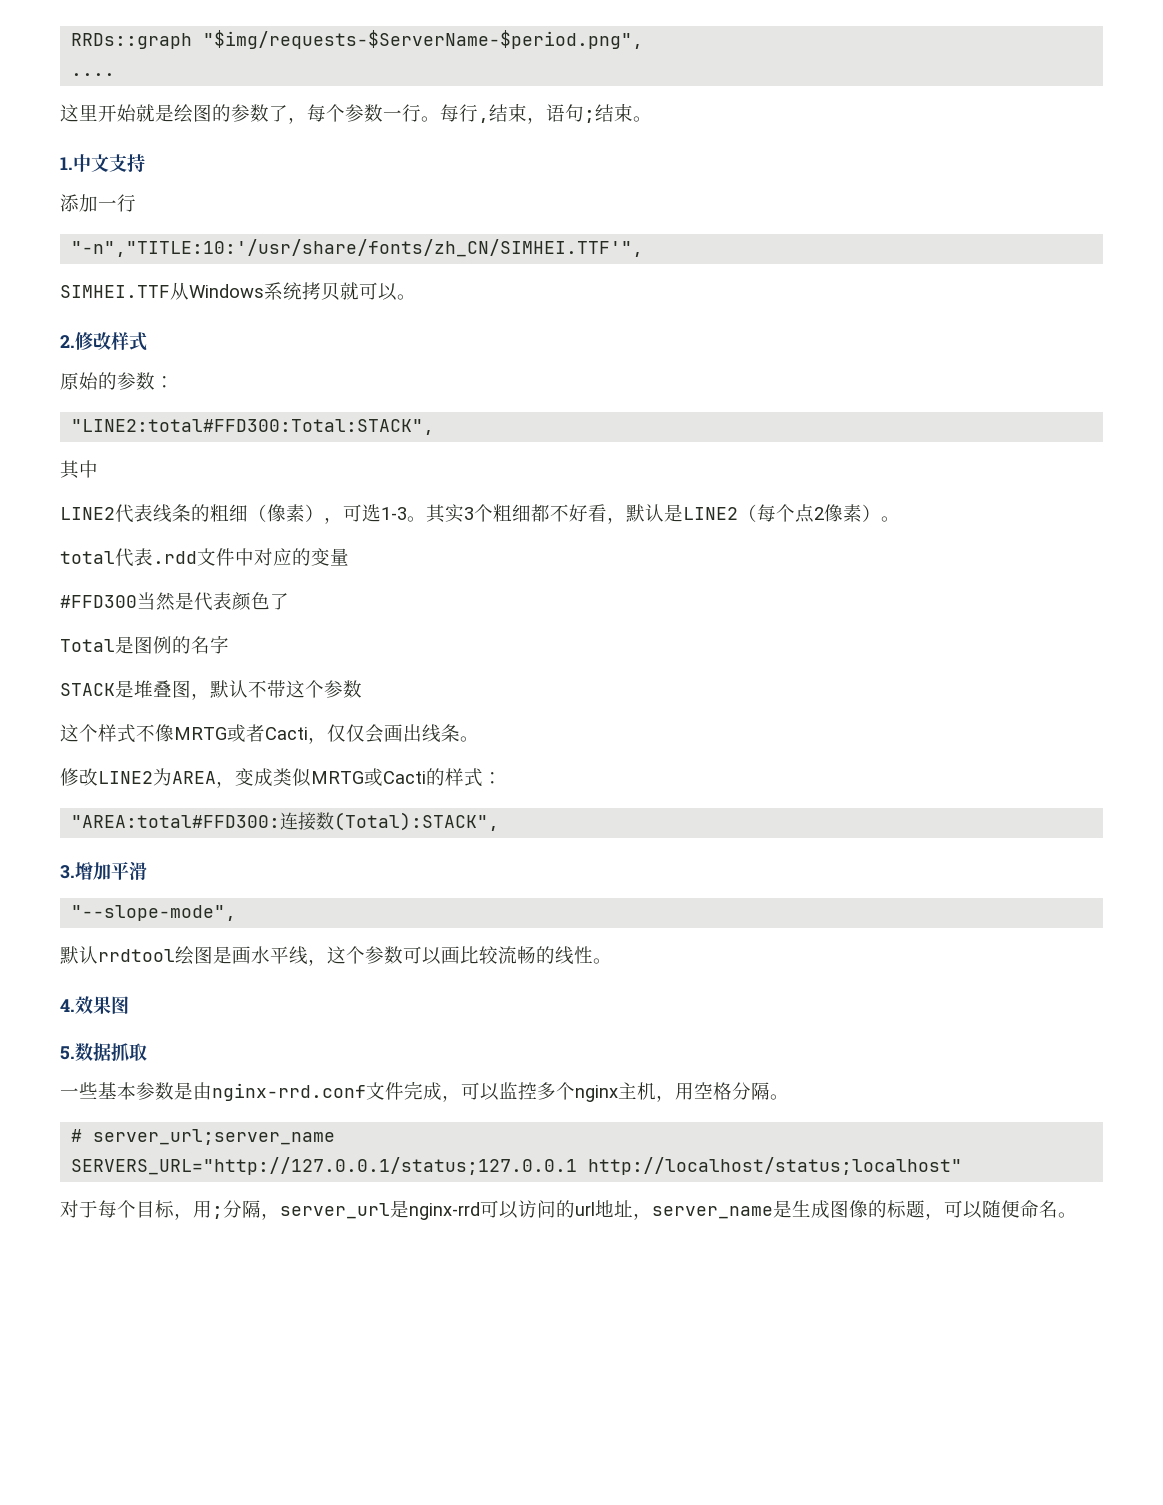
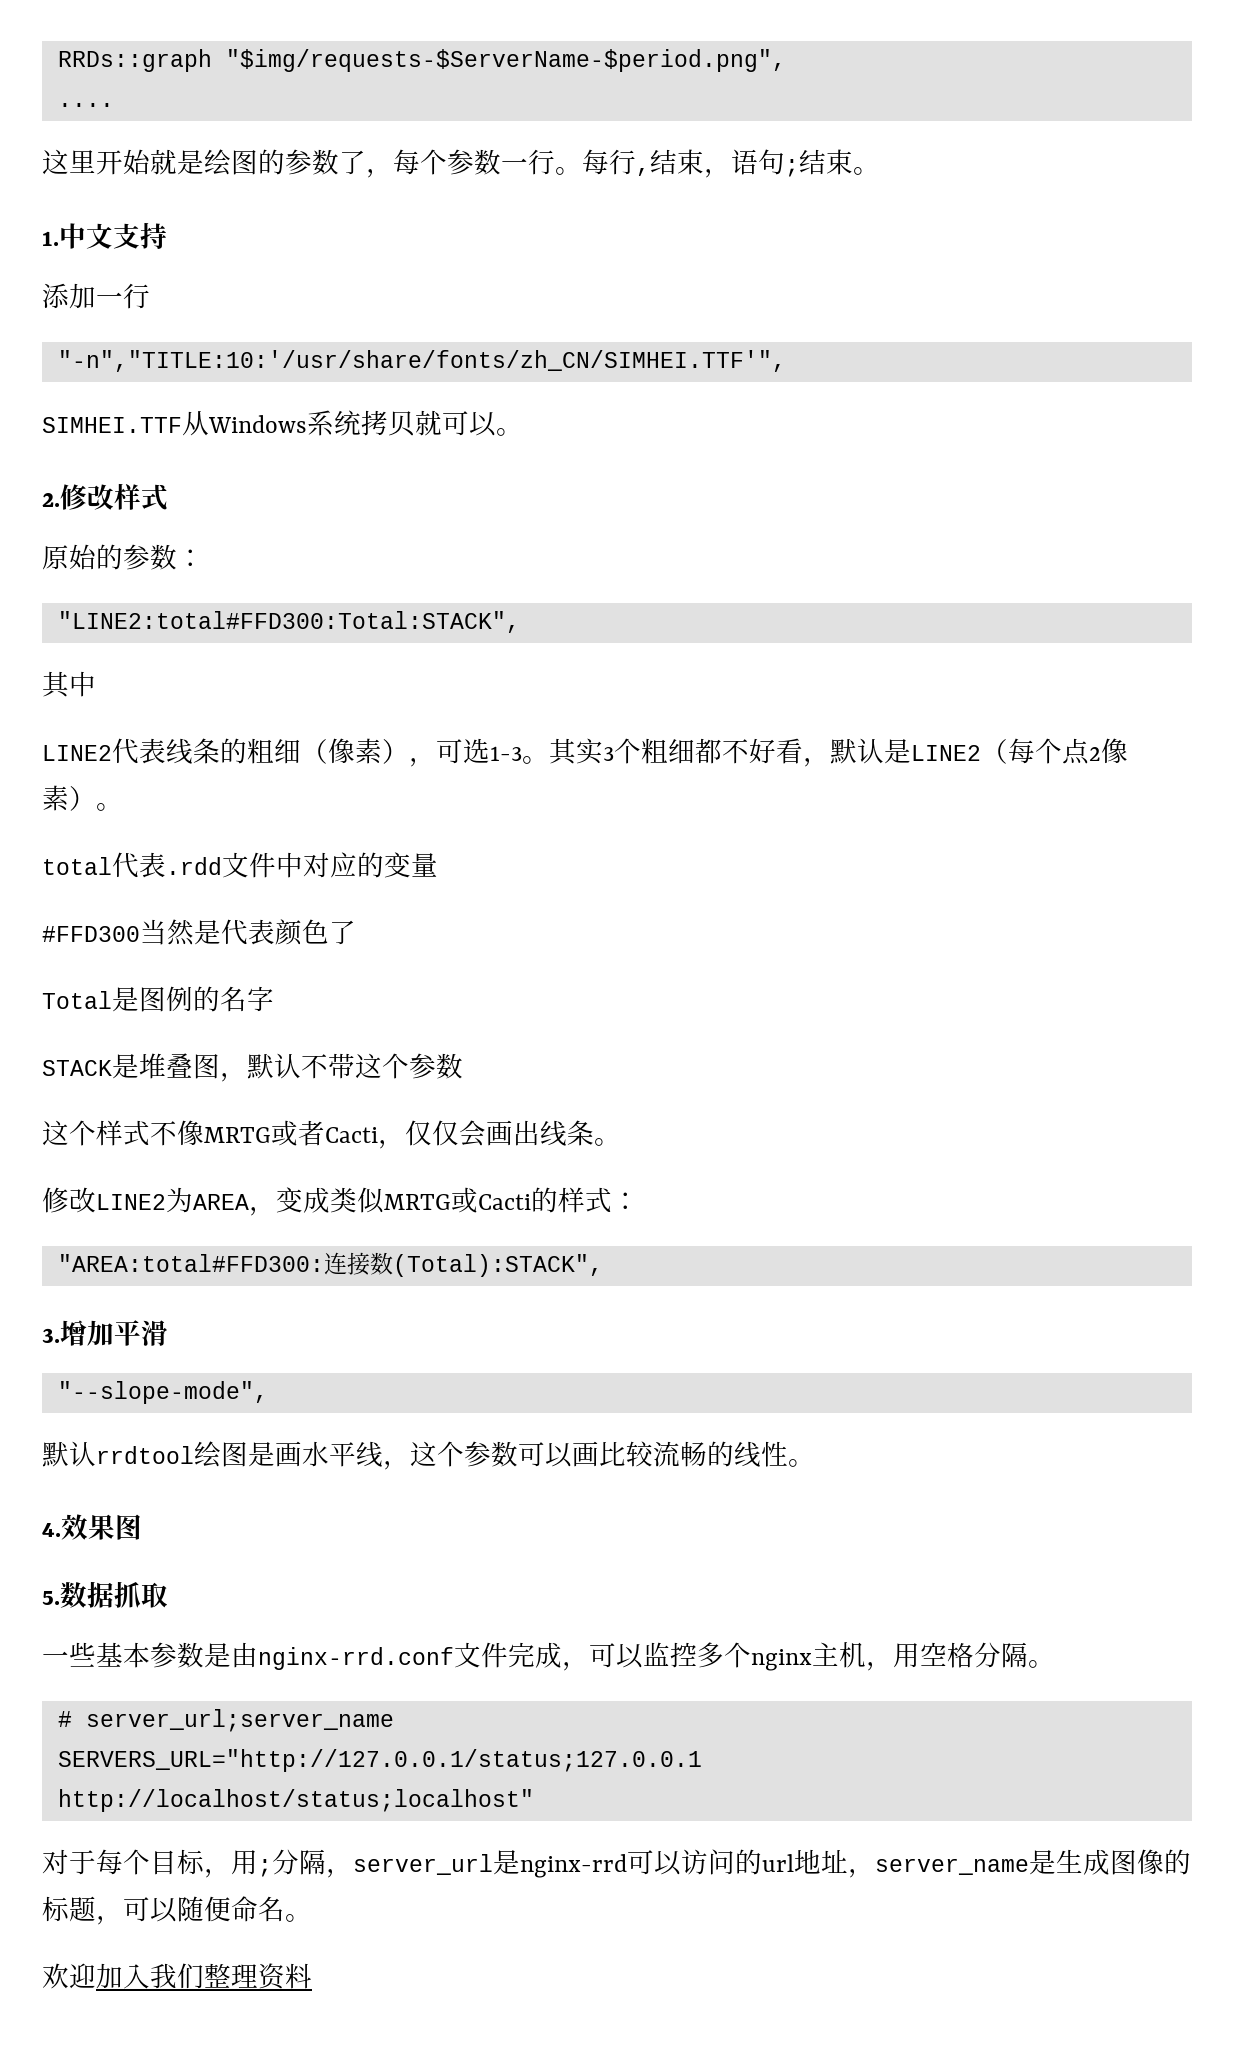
+ 欢迎加入我们整理资料

